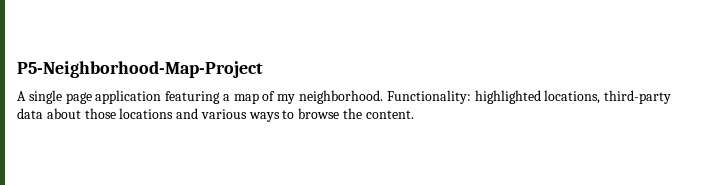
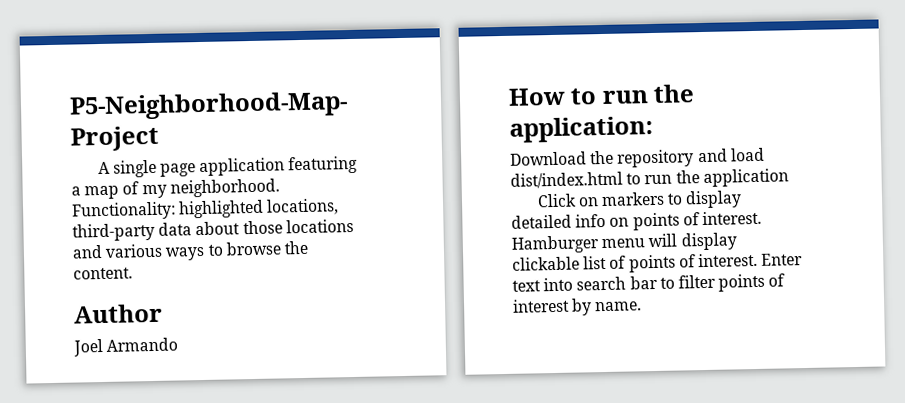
+ Author
+ Joel Armando
+ How to run the application:
+ Download the repository and load dist/index.html to run the application
+ Click on markers to display detailed info on points of interest. Hamburger menu will display clickable list of points of interest. Enter text into search bar to filter points of interest by name.

